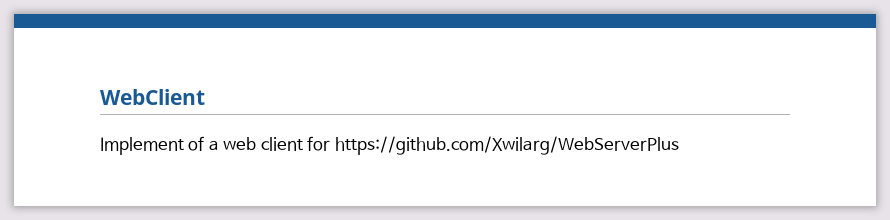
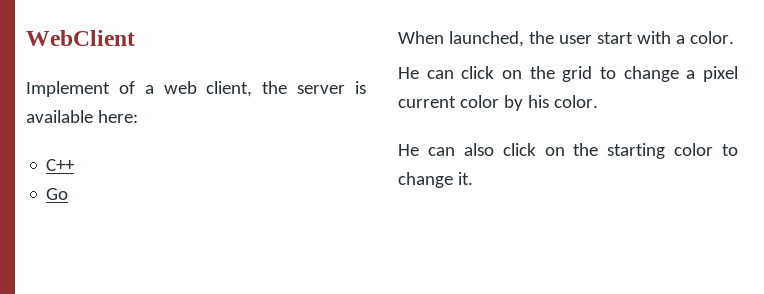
- Implement of a web client for https://github.com/Xwilarg/WebServerPlus
+ Implement of a web client, the server is available here:
+ C++
+ Go
+ When launched, the user start with a color.
+ He can click on the grid to change a pixel current color by his color.
+ He can also click on the starting color to change it.

